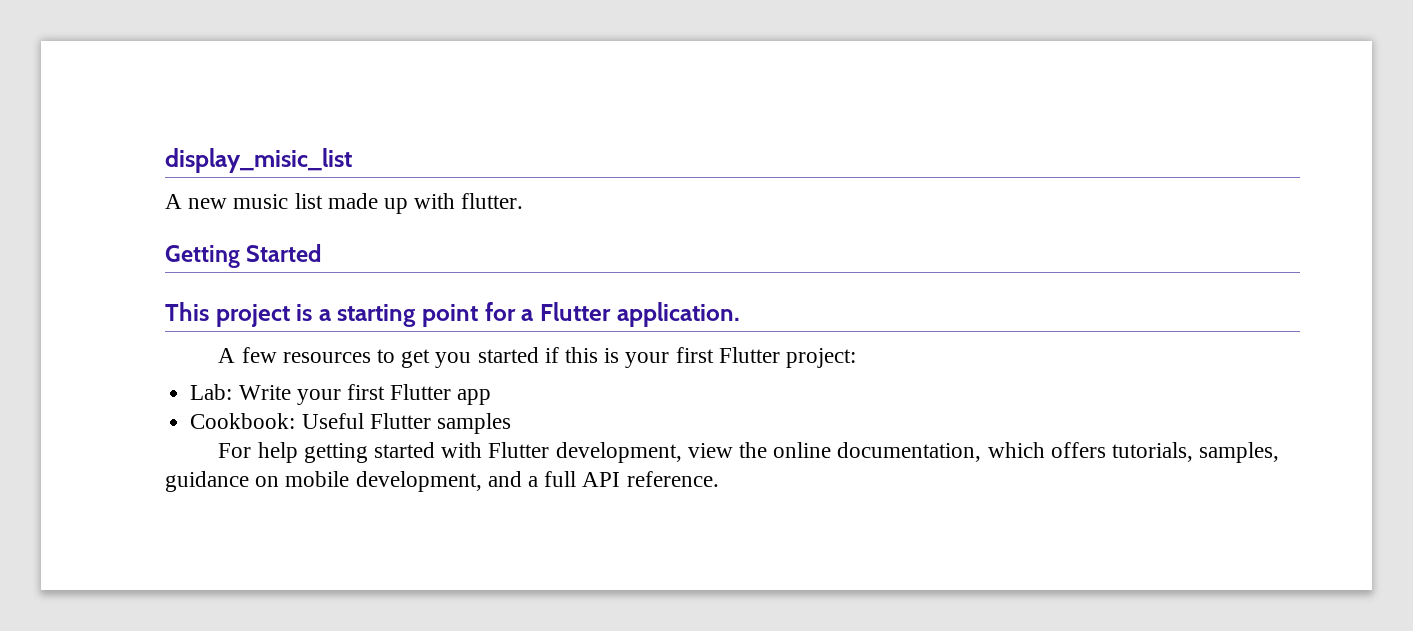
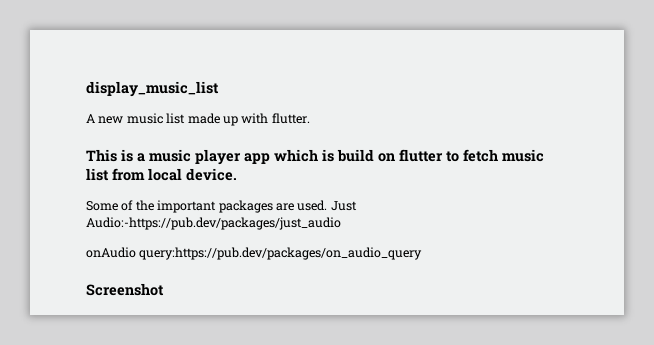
- display_misic_list
+ display_music_list
- Getting Started
- This project is a starting point for a Flutter application.
- A few resources to get you started if this is your first Flutter project:
- Lab: Write your first Flutter app
- Cookbook: Useful Flutter samples
- For help getting started with Flutter development, view the online documentation, which offers tutorials, samples, guidance on mobile development, and a full API reference.
+ This is a music player app which is build on flutter to fetch music list from local device.
+ Some of the important packages are used. Just Audio:-https://pub.dev/packages/just_audio
+ onAudio query:https://pub.dev/packages/on_audio_query
+ Screenshot

